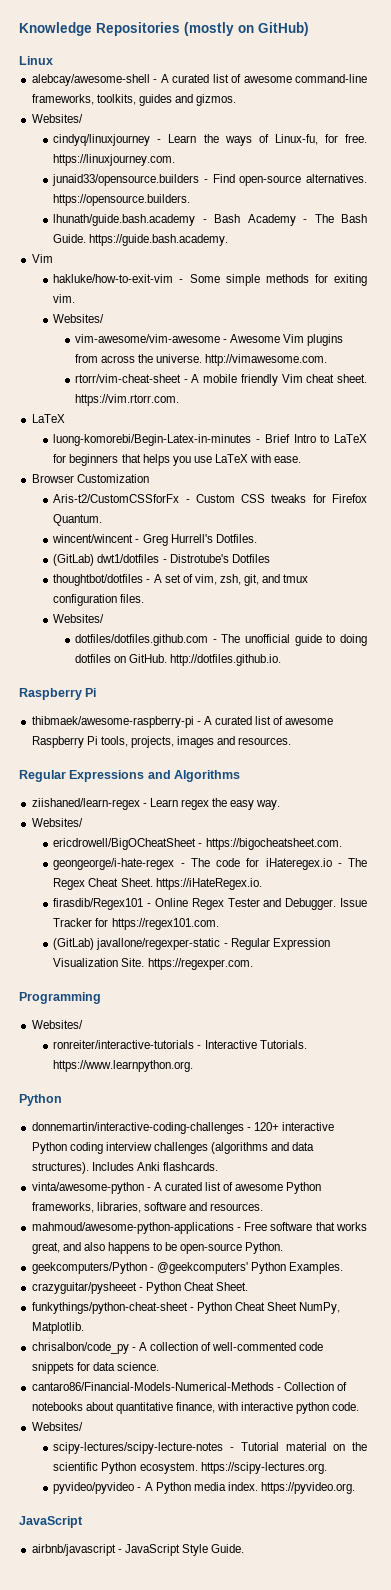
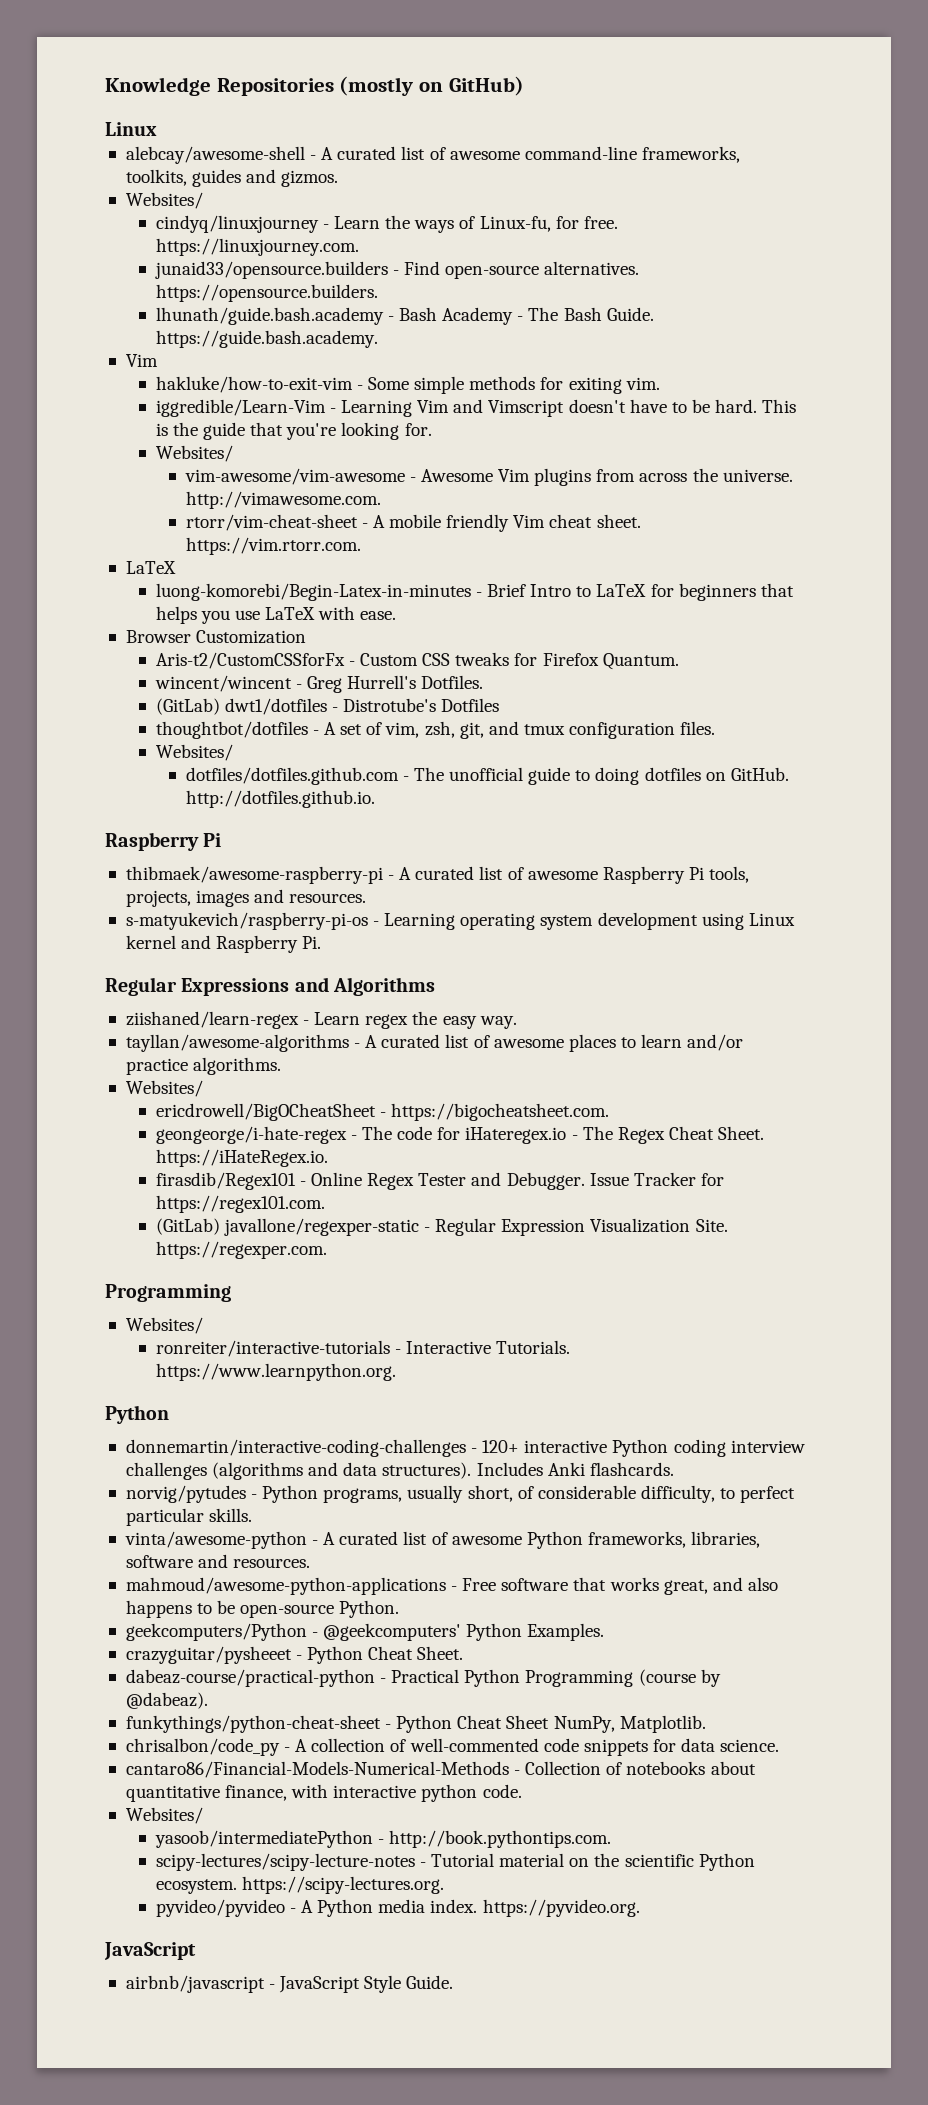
+ iggredible/Learn-Vim - Learning Vim and Vimscript doesn't have to be hard. This is the guide that you're looking for.
+ s-matyukevich/raspberry-pi-os - Learning operating system development using Linux kernel and Raspberry Pi.
+ tayllan/awesome-algorithms - A curated list of awesome places to learn and/or practice algorithms.
+ norvig/pytudes - Python programs, usually short, of considerable difficulty, to perfect particular skills.
+ dabeaz-course/practical-python - Practical Python Programming (course by @dabeaz).
+ yasoob/intermediatePython - http://book.pythontips.com.

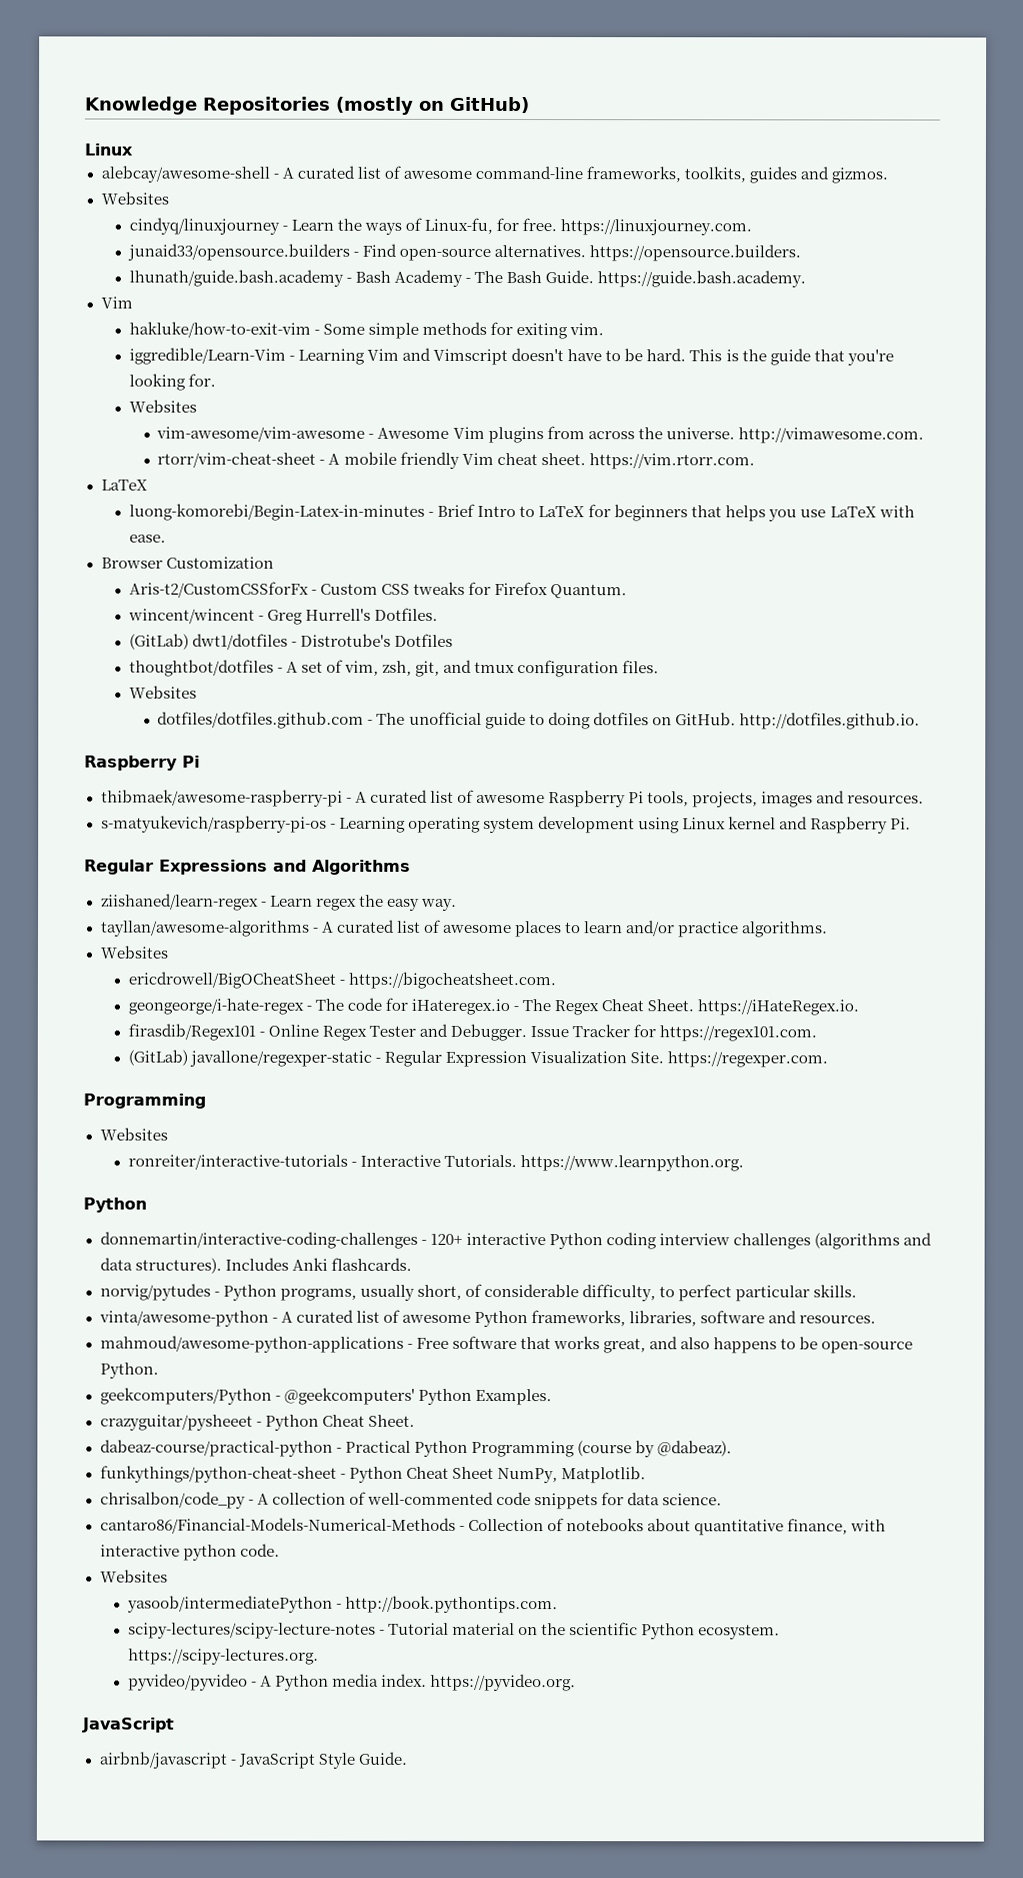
  alebcay/awesome-shell - A curated list of awesome command-line frameworks, toolkits, guides and gizmos.
- Websites/
+ Websites
  This is the guide that you're looking for.
- Websites/
+ Websites
  thoughtbot/dotfiles - A set of vim, zsh, git, and tmux configuration files.
- Websites/
+ Websites
  tayllan/awesome-algorithms - A curated list of awesome places to learn and/or practice algorithms.
- Websites/
+ Websites
  (GitLab) javallone/regexper-static - Regular Expression Visualization Site. https://regexper.com.
  Programming
- Websites/
+ Websites
  cantaro86/Financial-Models-Numerical-Methods - Collection of notebooks about quantitative finance, with interactive python code.
- Websites/
+ Websites

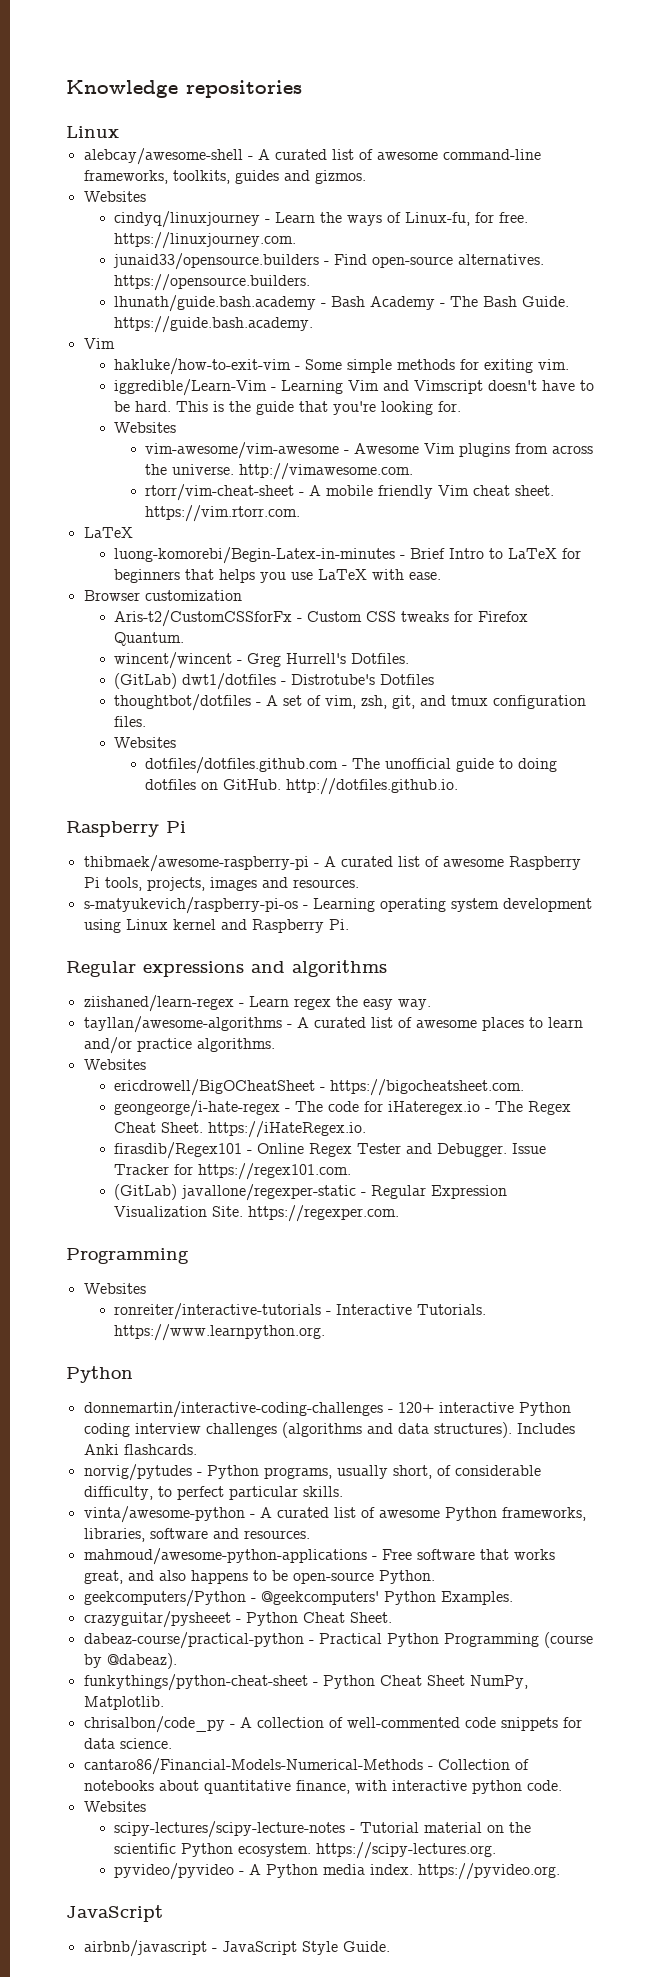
- Knowledge Repositories (mostly on GitHub)
+ Knowledge repositories
- Browser Customization
+ Browser customization
- Regular Expressions and Algorithms
+ Regular expressions and algorithms
- yasoob/intermediatePython - http://book.pythontips.com.

